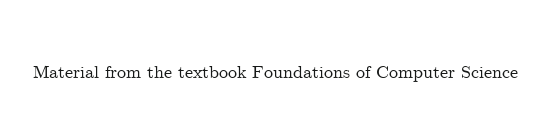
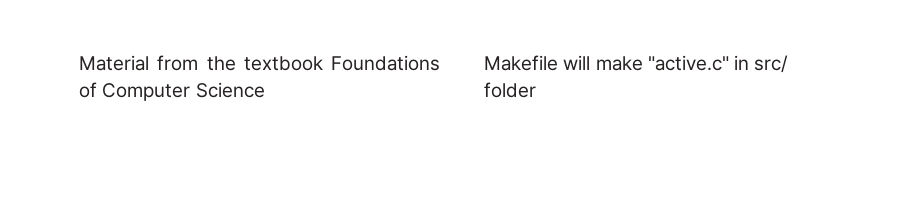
+ Makefile will make "active.c" in src/ folder

